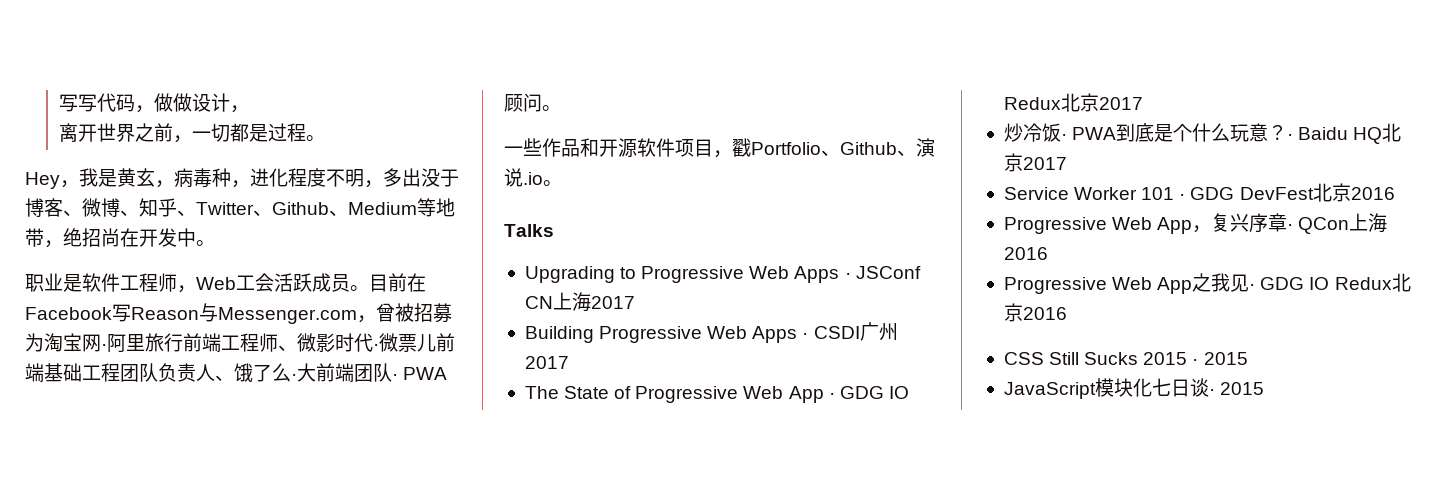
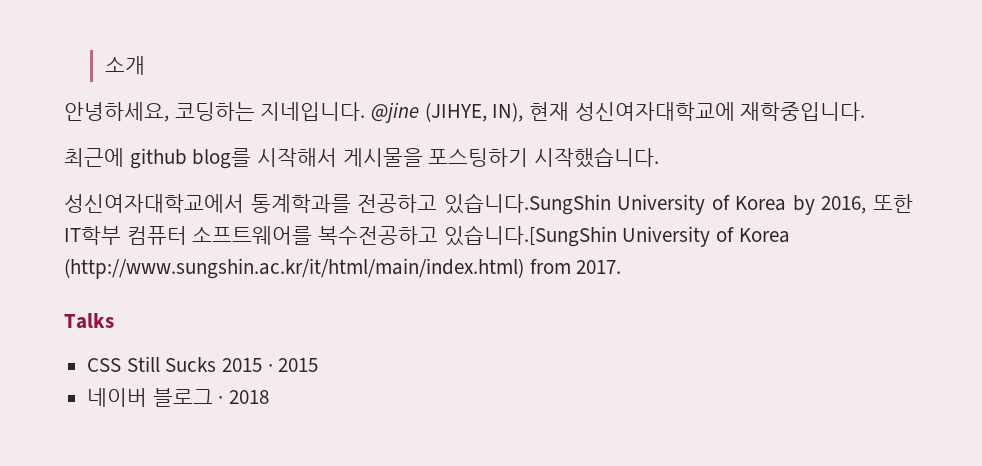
- 写写代码，做做设计，
- 离开世界之前，一切都是过程。
- Hey，我是黄玄，病毒种，进化程度不明，多出没于博客、微博、知乎、Twitter、Github、Medium等地带，绝招尚在开发中。
- 职业是软件工程师，Web工会活跃成员。目前在Facebook写Reason与Messenger.com，曾被招募为淘宝网·阿里旅行前端工程师、微影时代·微票儿前端基础工程团队负责人、饿了么·大前端团队· PWA顾问。
- 一些作品和开源软件项目，戳Portfolio、Github、演说.io。
+ 소개
+ 안녕하세요, 코딩하는 지네입니다. @jine (JIHYE, IN), 현재 성신여자대학교에 재학중입니다.
+ 최근에 github blog를 시작해서 게시물을 포스팅하기 시작했습니다.
+ 성신여자대학교에서 통계학과를 전공하고 있습니다.SungShin University of Korea by 2016, 또한 IT학부 컴퓨터 소프트웨어를 복수전공하고 있습니다.[SungShin University of Korea (http://www.sungshin.ac.kr/it/html/main/index.html) from 2017.
  Talks
- Upgrading to Progressive Web Apps · JSConf CN上海2017
- Building Progressive Web Apps · CSDI广州2017
- The State of Progressive Web App · GDG IO Redux北京2017
- 炒冷饭· PWA到底是个什么玩意？· Baidu HQ北京2017
- Service Worker 101 · GDG DevFest北京2016
- Progressive Web App，复兴序章· QCon上海2016
- Progressive Web App之我见· GDG IO Redux北京2016
- JavaScript模块化七日谈· 2015
+ 네이버 블로그 · 2018

